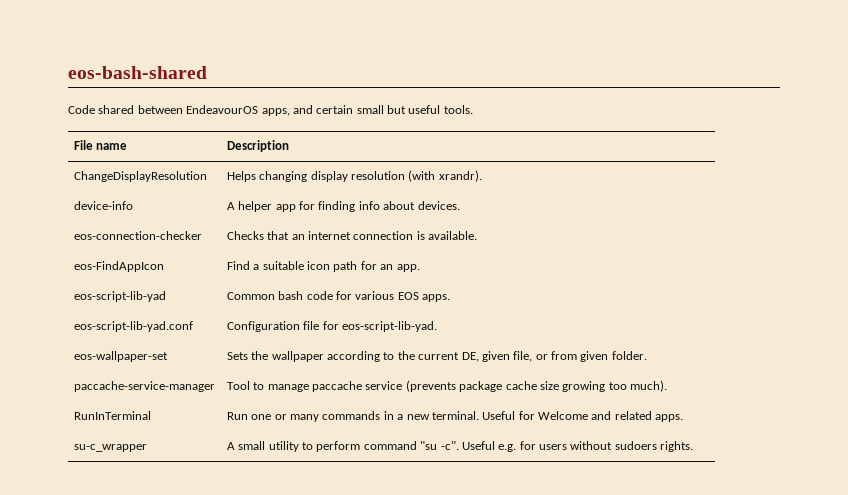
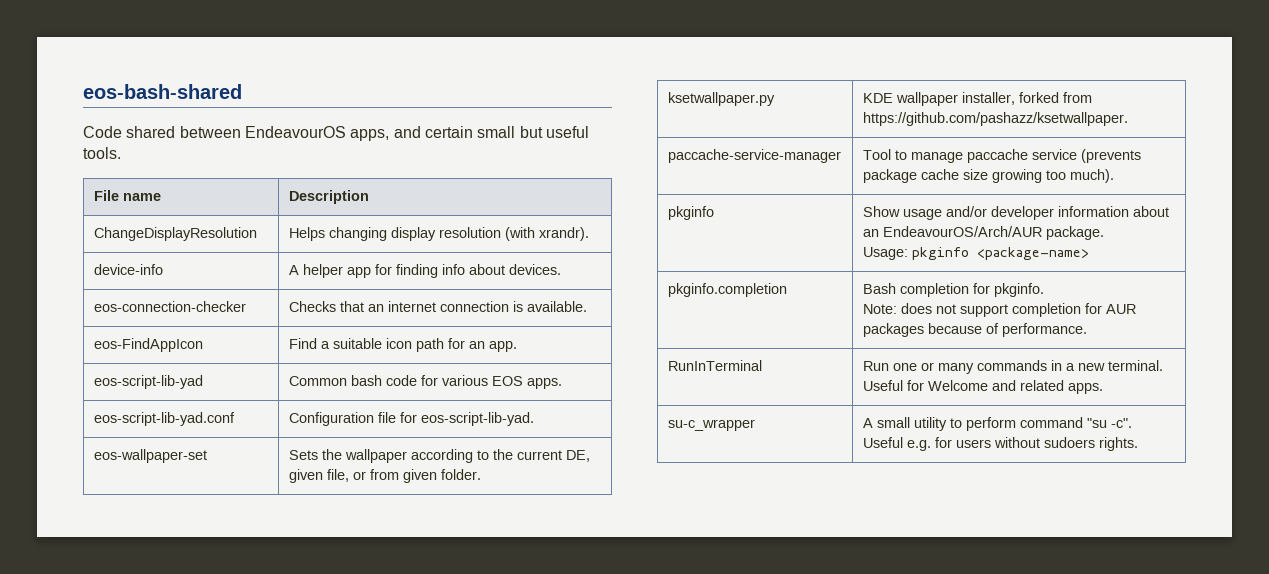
+ ksetwallpaper.py | KDE wallpaper installer, forked from https://github.com/pashazz/ksetwallpaper.
+ pkginfo | Show usage and/or developer information about an EndeavourOS/Arch/AUR package.
+ Usage: pkginfo <package-name>
+ pkginfo.completion | Bash completion for pkginfo.
+ Note: does not support completion for AUR packages because of performance.

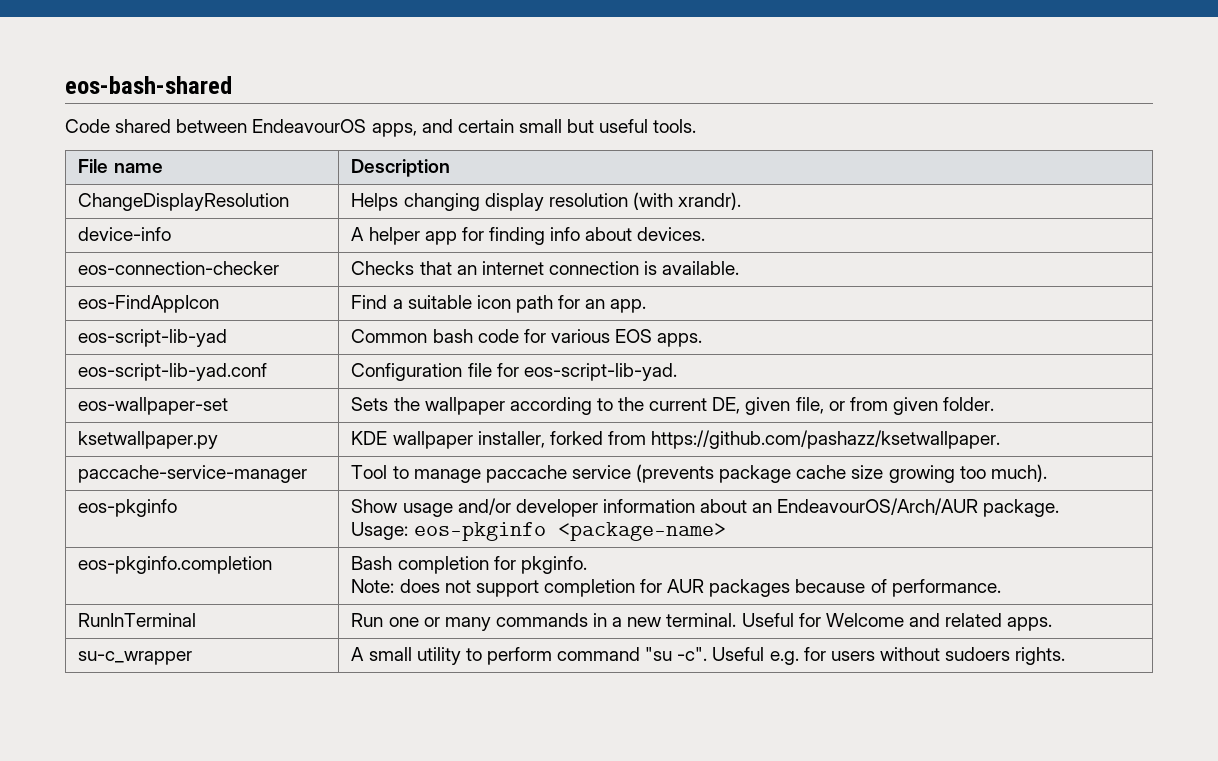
- pkginfo | Show usage and/or developer information about an EndeavourOS/Arch/AUR package.
- Usage: pkginfo <package-name>
+ eos-pkginfo | Show usage and/or developer information about an EndeavourOS/Arch/AUR package.
+ Usage: eos-pkginfo <package-name>
- pkginfo.completion | Bash completion for pkginfo.
+ eos-pkginfo.completion | Bash completion for pkginfo.

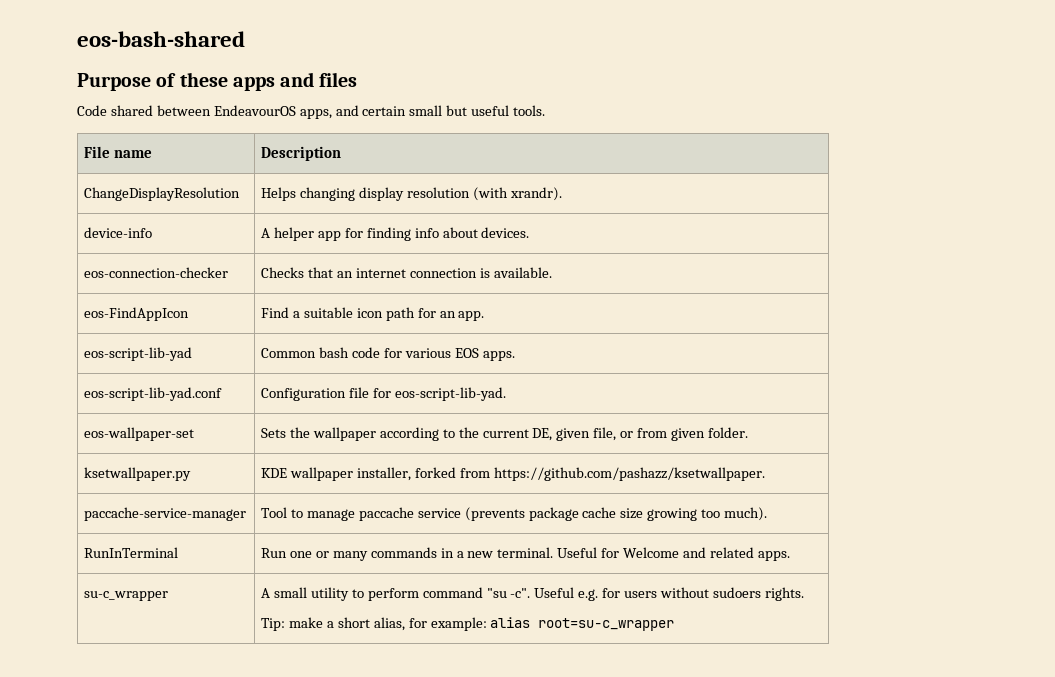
+ Purpose of these apps and files
- eos-pkginfo | Show usage and/or developer information about an EndeavourOS/Arch/AUR package.
- Usage: eos-pkginfo <package-name>
- eos-pkginfo.completion | Bash completion for pkginfo.
- Note: does not support completion for AUR packages because of performance.
  su-c_wrapper | A small utility to perform command "su -c". Useful e.g. for users without sudoers rights.
+ Tip: make a short alias, for example: alias root=su-c_wrapper

